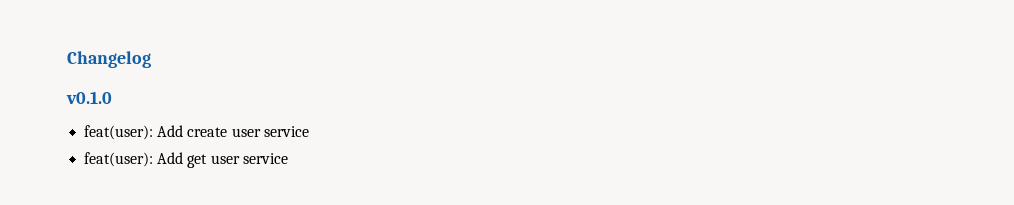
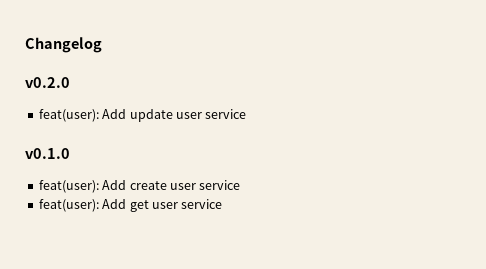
+ v0.2.0
+ feat(user): Add update user service

